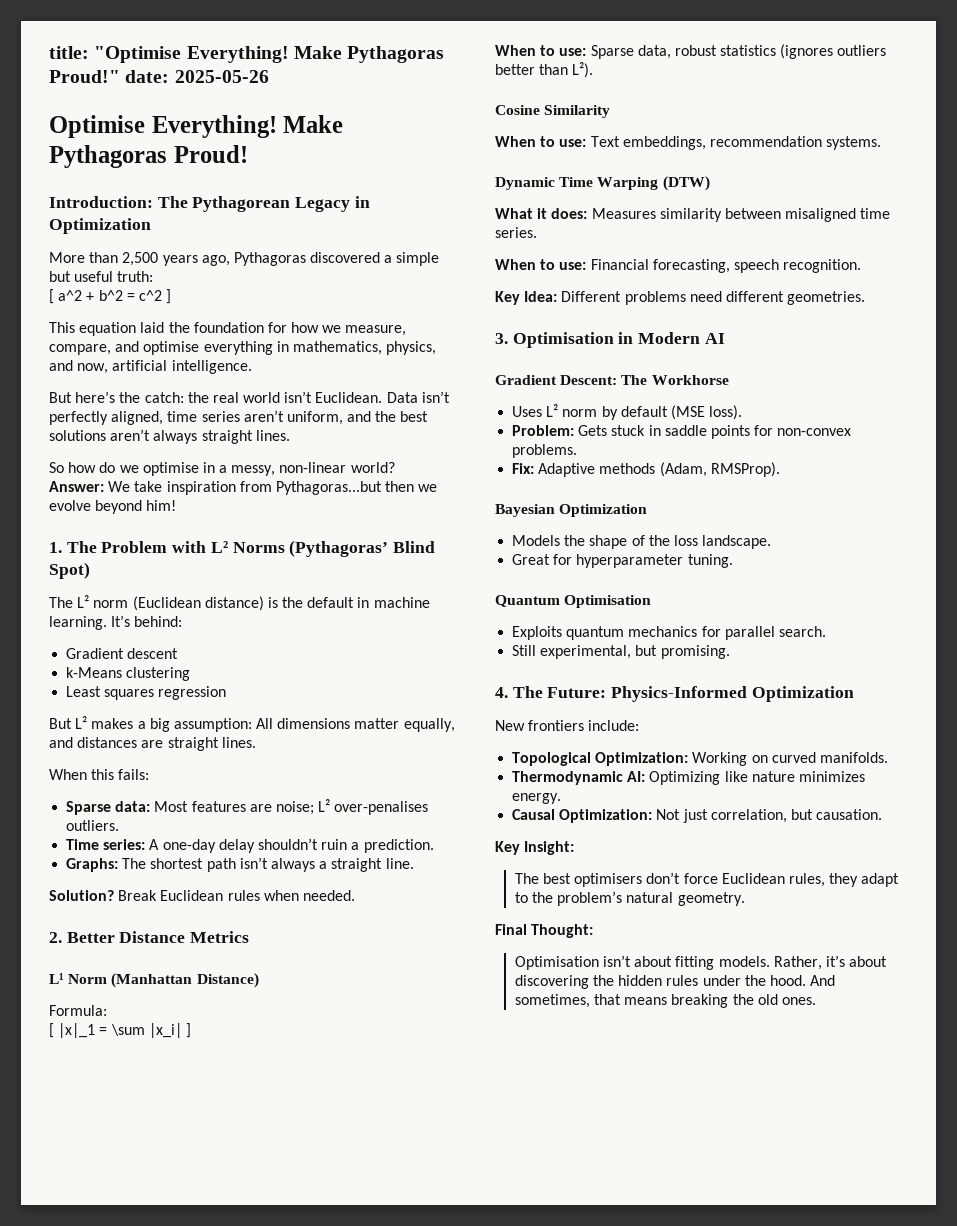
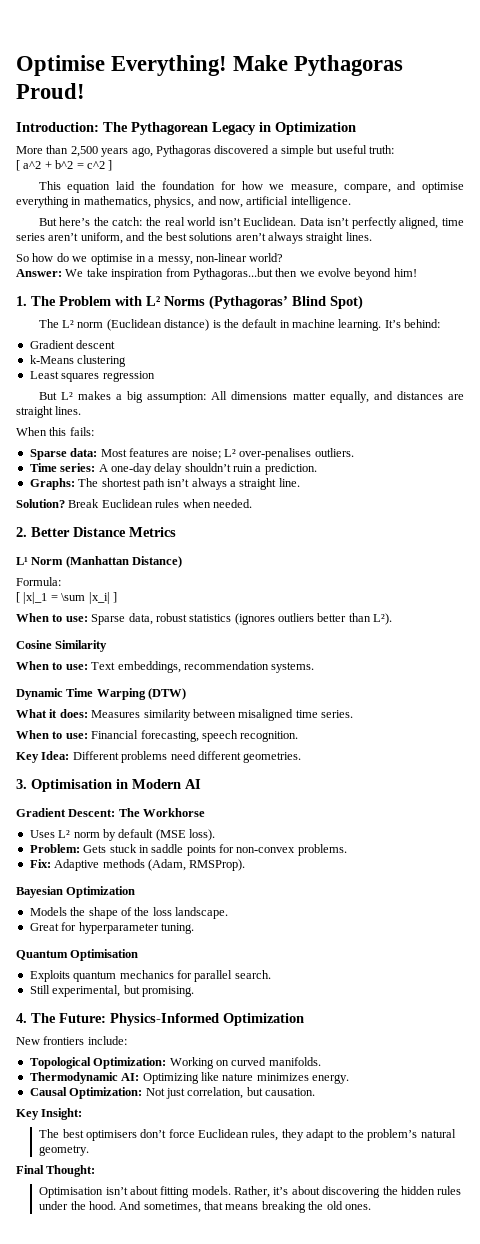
- title: "Optimise Everything! Make Pythagoras Proud!" date: 2025-05-26

